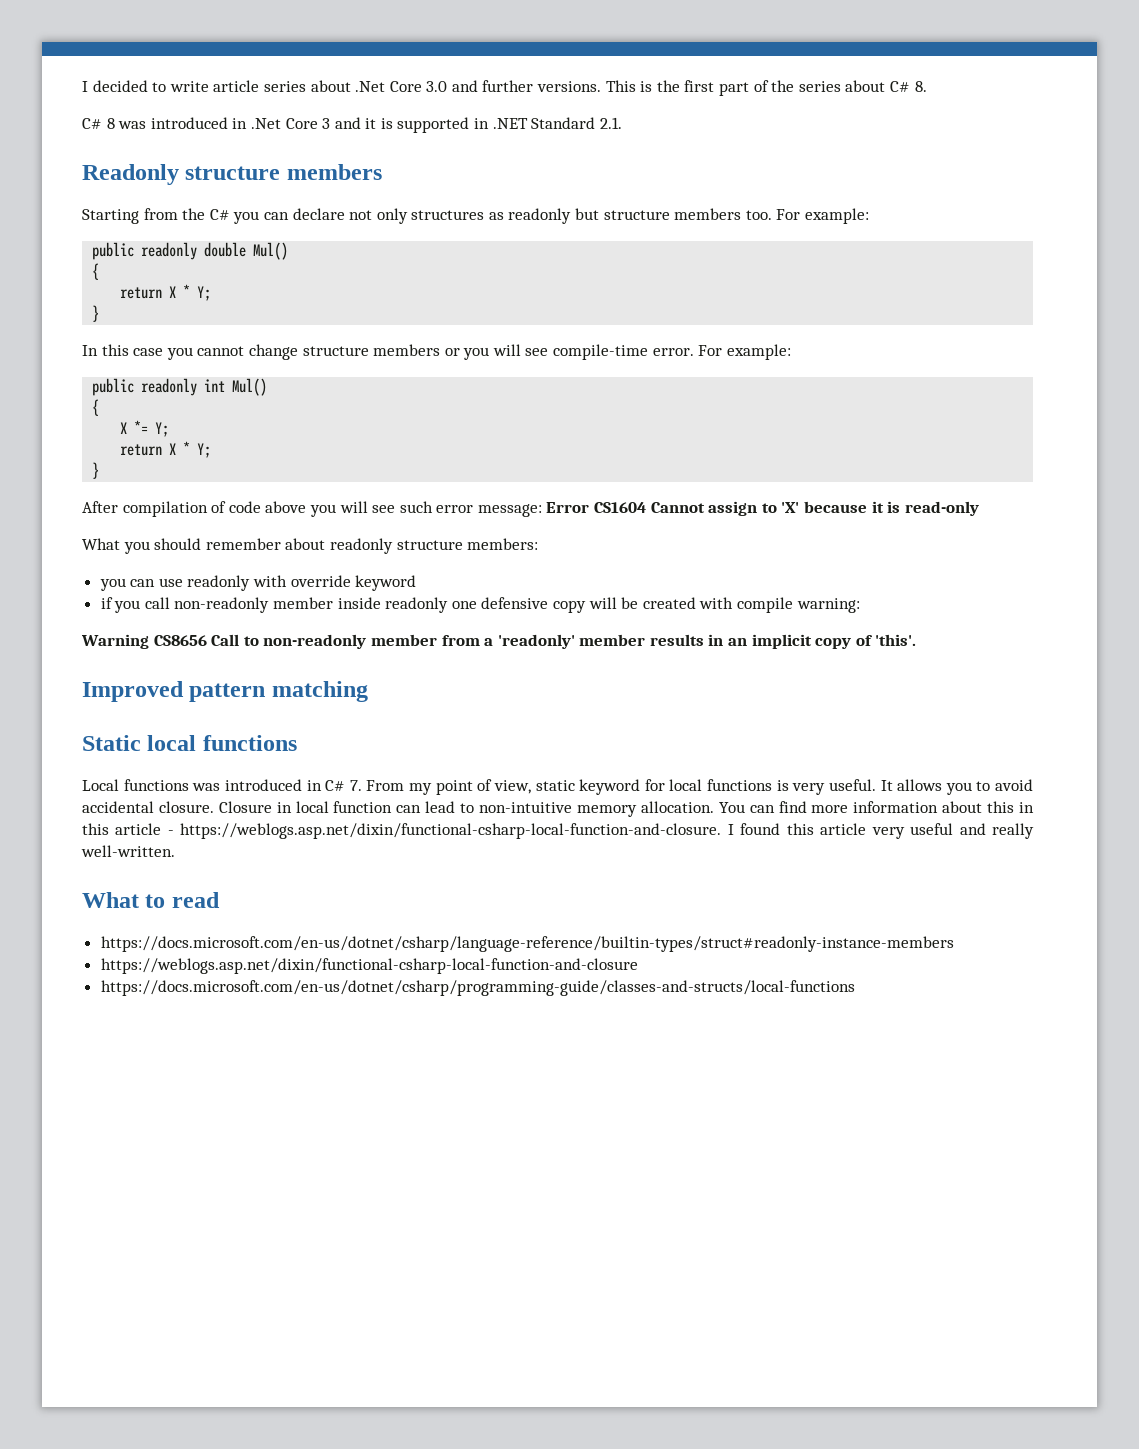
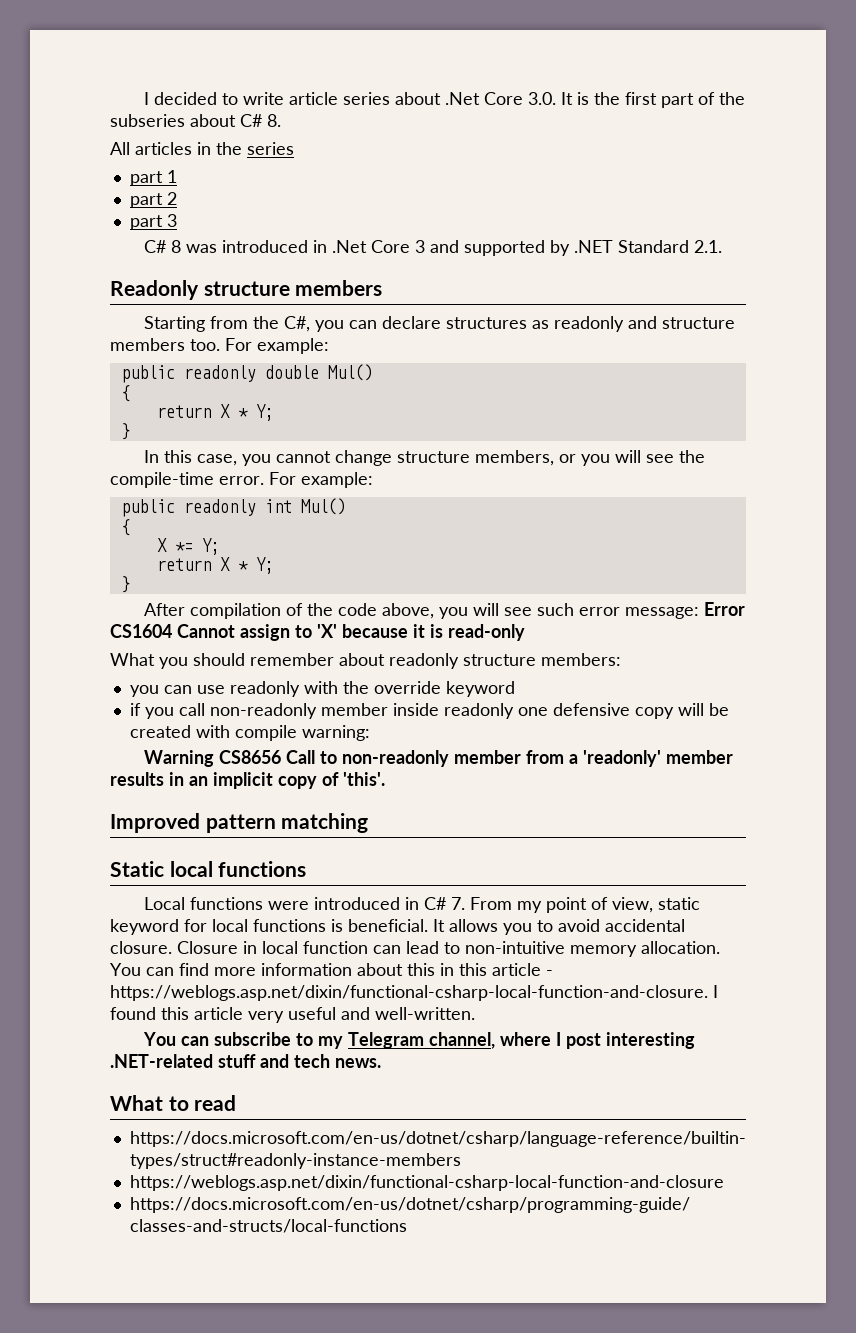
- I decided to write article series about .Net Core 3.0 and further versions. This is the first part of the series about C# 8.
+ I decided to write article series about .Net Core 3.0. It is the first part of the subseries about C# 8.
+ All articles in the series
+ part 1
+ part 2
+ part 3
- C# 8 was introduced in .Net Core 3 and it is supported in .NET Standard 2.1.
+ C# 8 was introduced in .Net Core 3 and supported by .NET Standard 2.1.
- Starting from the C# you can declare not only structures as readonly but structure members too.
+ Starting from the C#, you can declare structures as readonly and structure members too.
- In this case you cannot change structure members or you will see compile-time error.
+ In this case, you cannot change structure members, or you will see the compile-time error.
- After compilation of code above you will see such error message: Error CS1604 Cannot assign to 'X' because it is read-only
+ After compilation of the code above, you will see such error message: Error CS1604 Cannot assign to 'X' because it is read-only
- you can use readonly with override keyword
+ you can use readonly with the override keyword
- Local functions was introduced in C# 7. From my point of view, static keyword for local functions is very useful.
+ Local functions were introduced in C# 7. From my point of view, static keyword for local functions is beneficial.
- You can find more information about this in this article - https://weblogs.asp.net/dixin/functional-csharp-local-function-and-closure. I found this article very useful and really well-written.
+ You can find more information about this in this article - https://weblogs.asp.net/dixin/functional-csharp-local-function-and-closure. I found this article very useful and well-written.
+ You can subscribe to my Telegram channel, where I post interesting .NET-related stuff and tech news.

